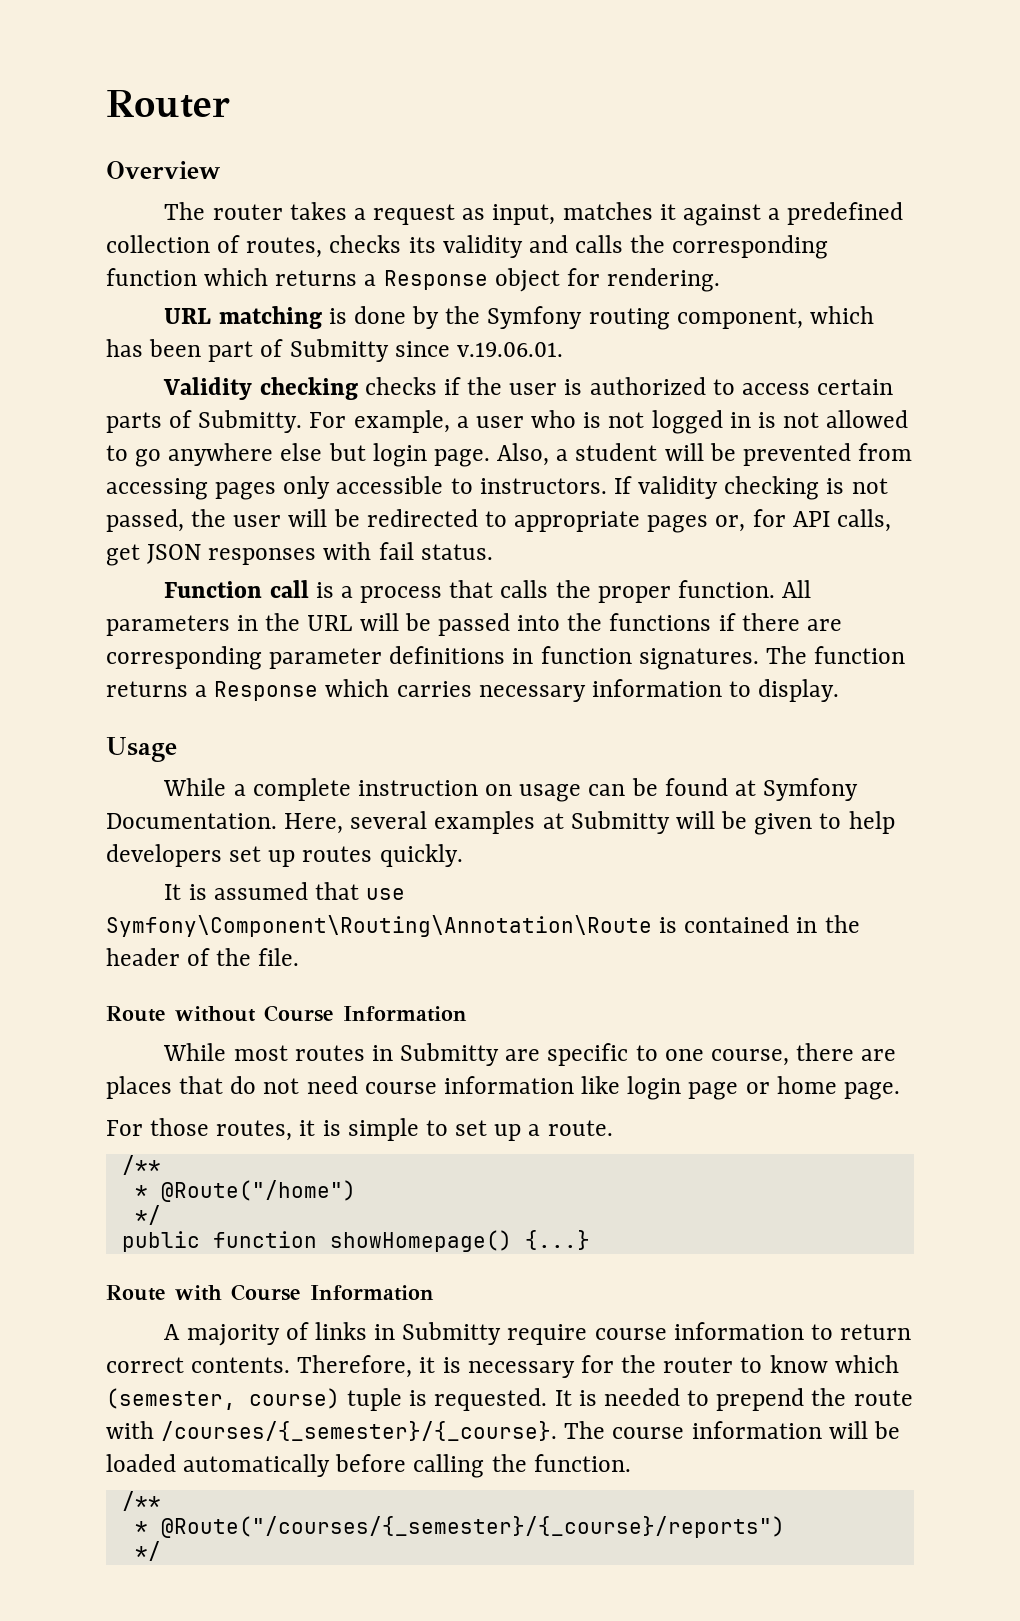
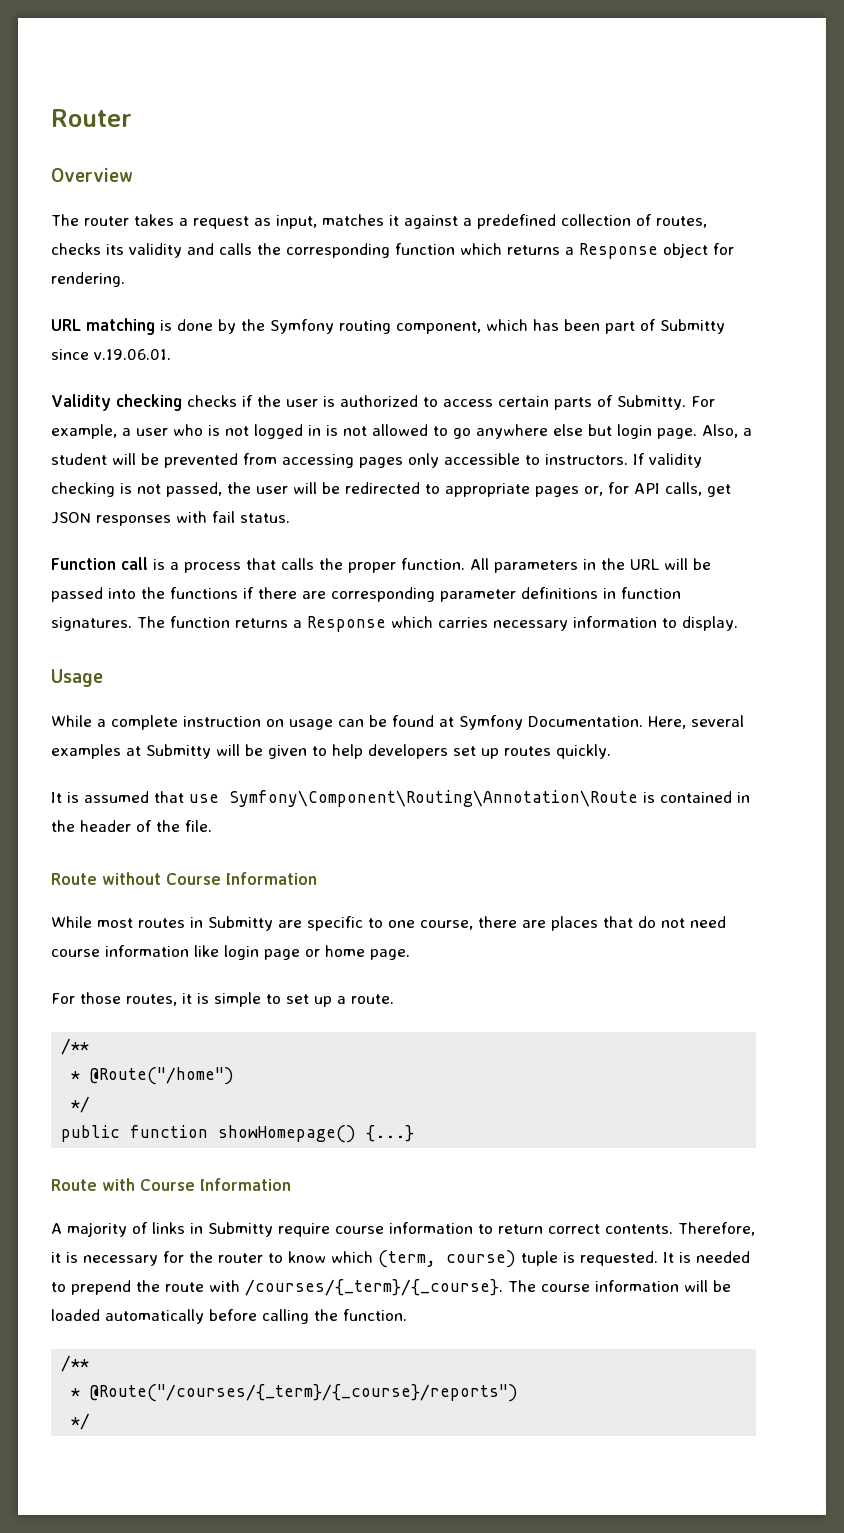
- Therefore, it is necessary for the router to know which (semester, course) tuple is requested.
+ Therefore, it is necessary for the router to know which (term, course) tuple is requested.
- It is needed to prepend the route with /courses/{_semester}/{_course}.
+ It is needed to prepend the route with /courses/{_term}/{_course}.
- * @Route("/courses/{_semester}/{_course}/reports")
+ * @Route("/courses/{_term}/{_course}/reports")

